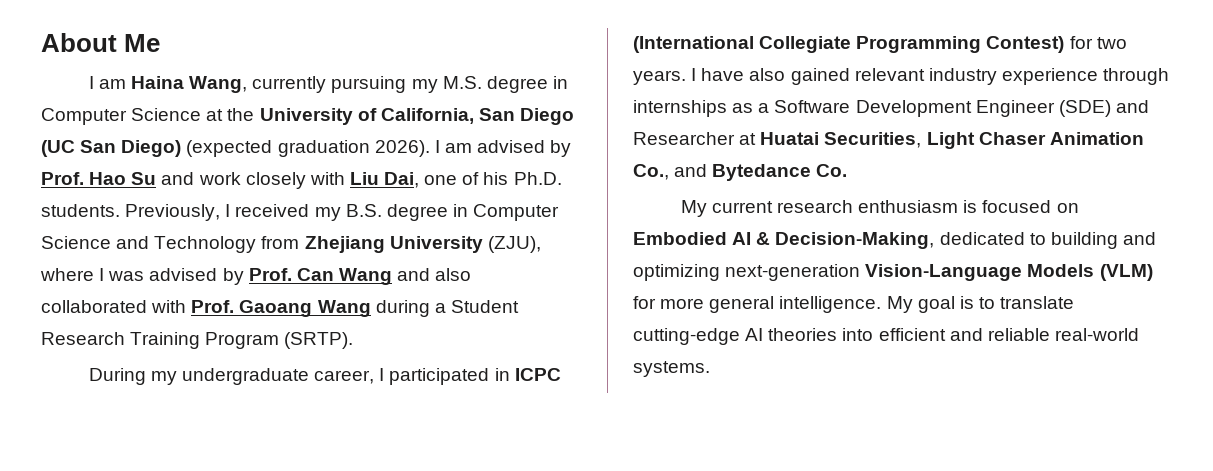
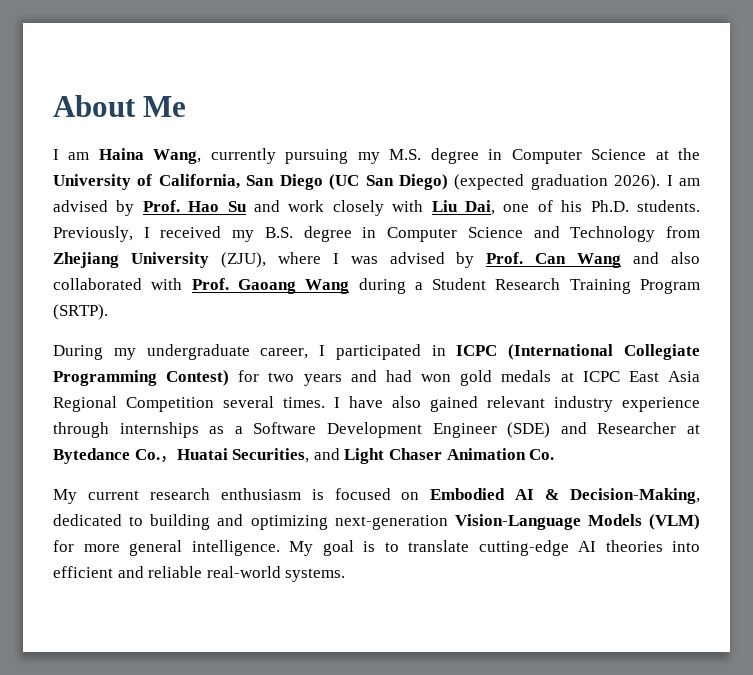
- During my undergraduate career, I participated in ICPC (International Collegiate Programming Contest) for two years.
+ During my undergraduate career, I participated in ICPC (International Collegiate Programming Contest) for two years and had won gold medals at ICPC East Asia Regional Competition several times.
- I have also gained relevant industry experience through internships as a Software Development Engineer (SDE) and Researcher at Huatai Securities, Light Chaser Animation Co., and Bytedance Co.
+ I have also gained relevant industry experience through internships as a Software Development Engineer (SDE) and Researcher at Bytedance Co.，Huatai Securities, and Light Chaser Animation Co.

